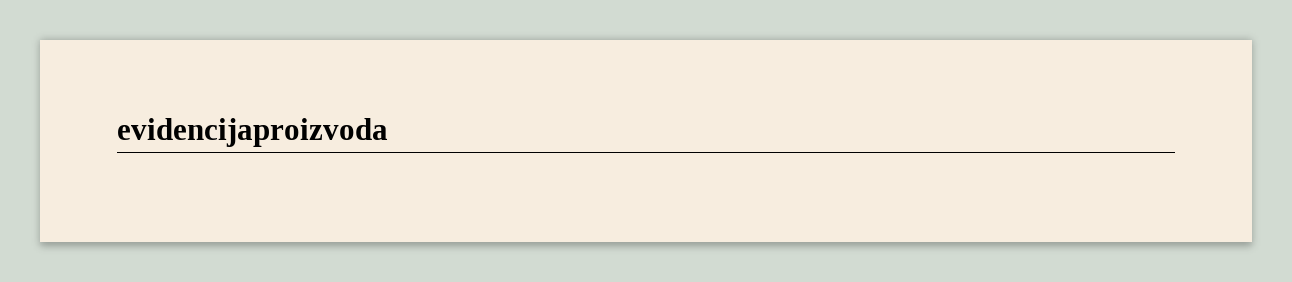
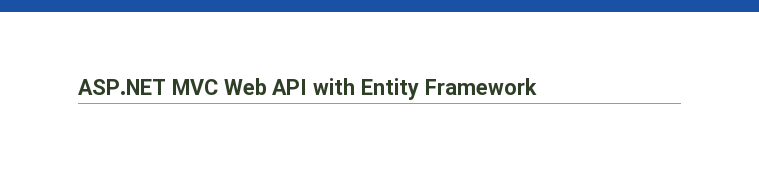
- evidencijaproizvoda
+ ASP.NET MVC Web API with Entity Framework

